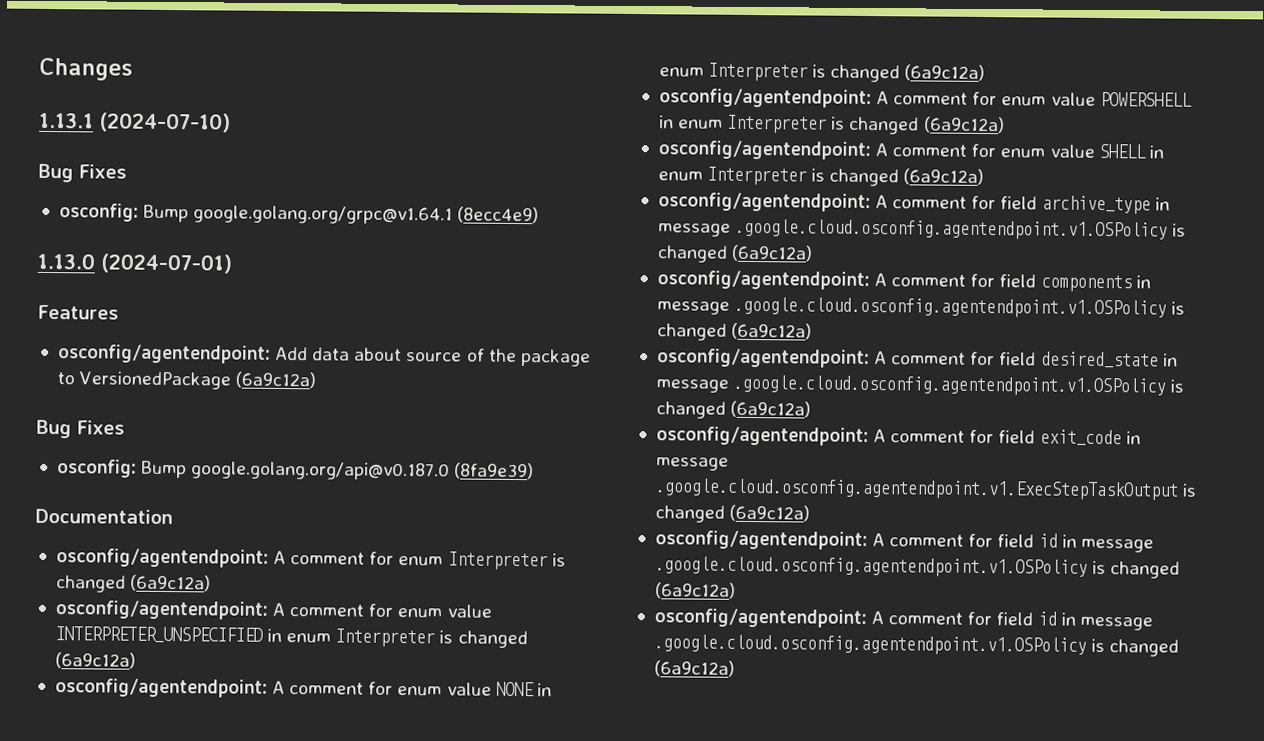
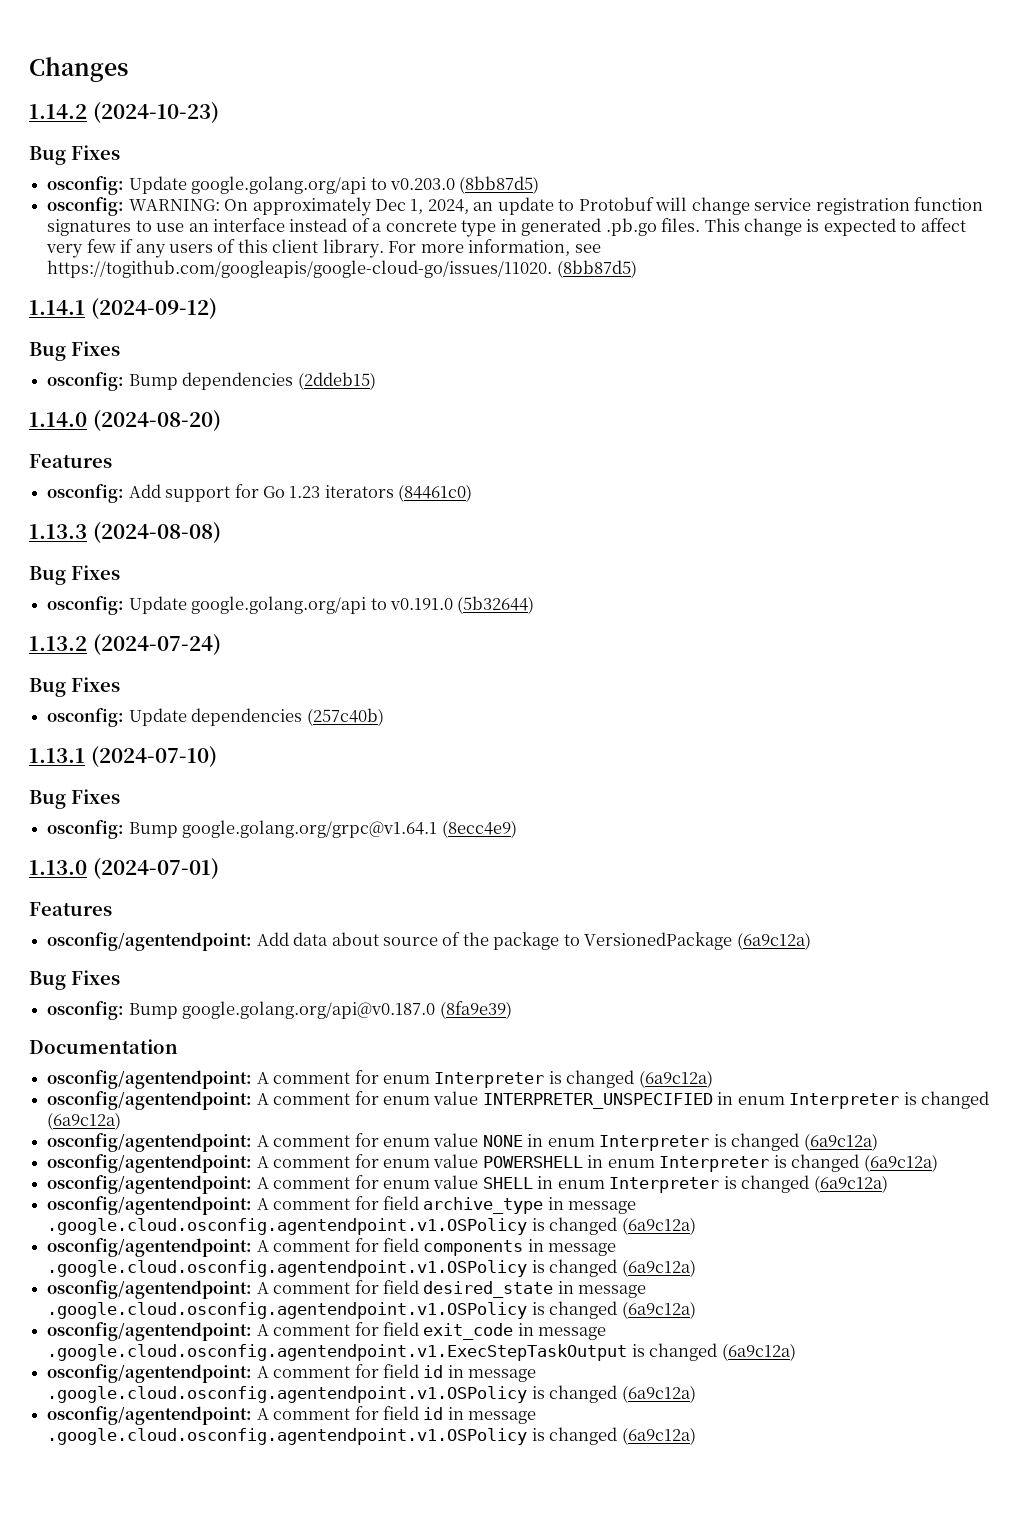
+ 1.14.2 (2024-10-23)
+ Bug Fixes
+ osconfig: Update google.golang.org/api to v0.203.0 (8bb87d5)
+ osconfig: WARNING: On approximately Dec 1, 2024, an update to Protobuf will change service registration function signatures to use an interface instead of a concrete type in generated .pb.go files. This change is expected to affect very few if any users of this client library. For more information, see https://togithub.com/googleapis/google-cloud-go/issues/11020. (8bb87d5)
+ 1.14.1 (2024-09-12)
+ Bug Fixes
+ osconfig: Bump dependencies (2ddeb15)
+ 1.14.0 (2024-08-20)
+ Features
+ osconfig: Add support for Go 1.23 iterators (84461c0)
+ 1.13.3 (2024-08-08)
+ Bug Fixes
+ osconfig: Update google.golang.org/api to v0.191.0 (5b32644)
+ 1.13.2 (2024-07-24)
+ Bug Fixes
+ osconfig: Update dependencies (257c40b)

